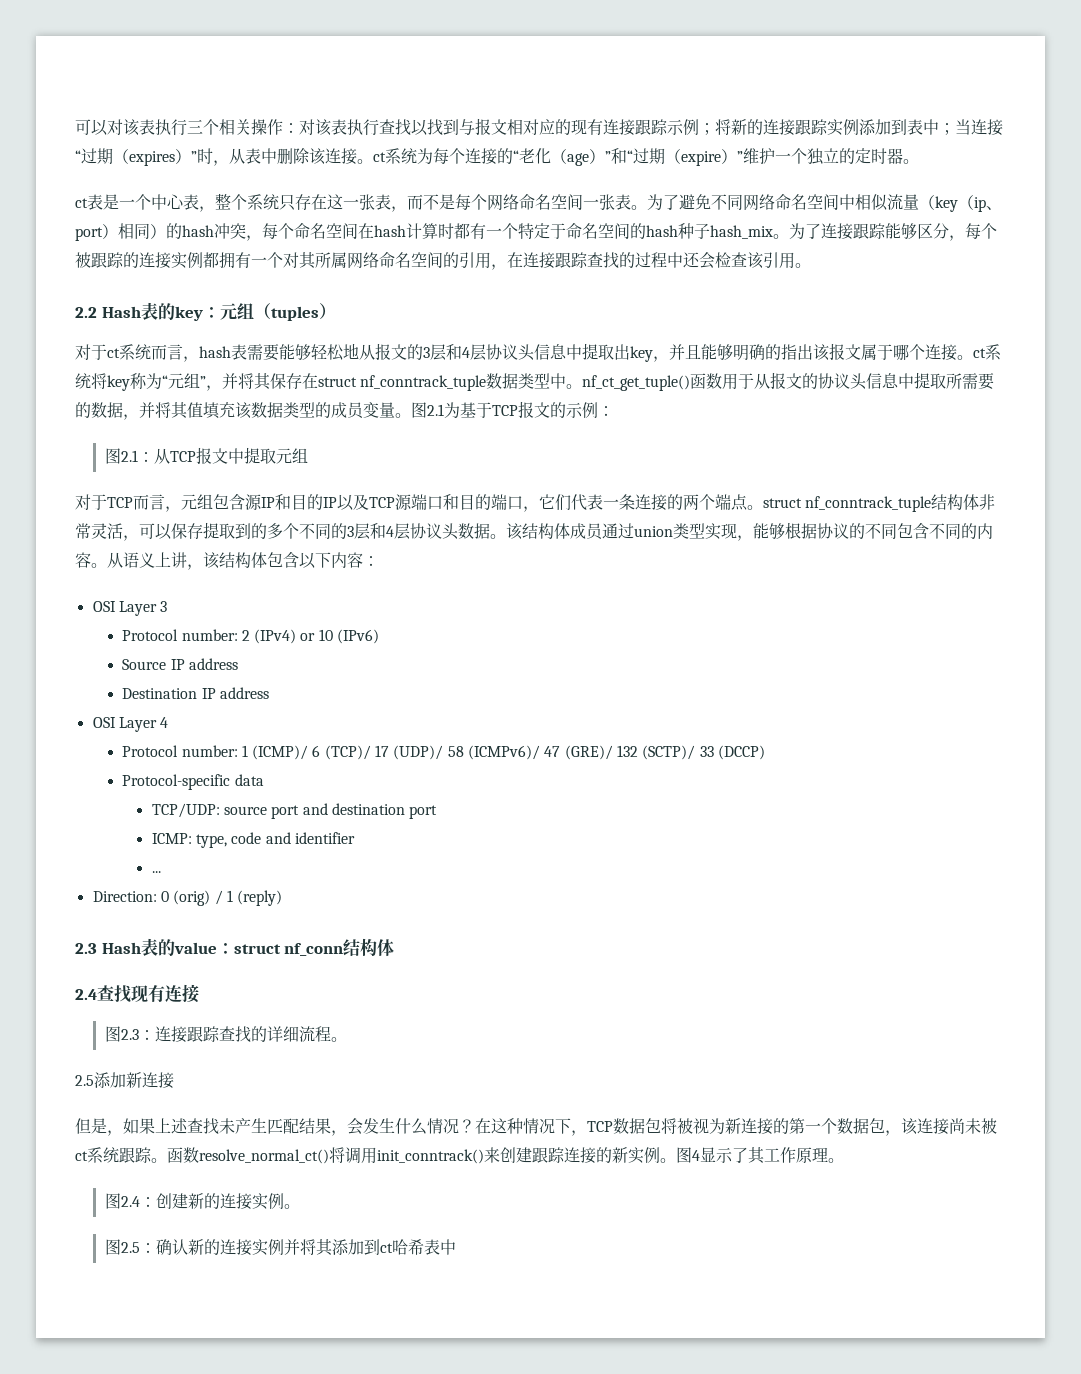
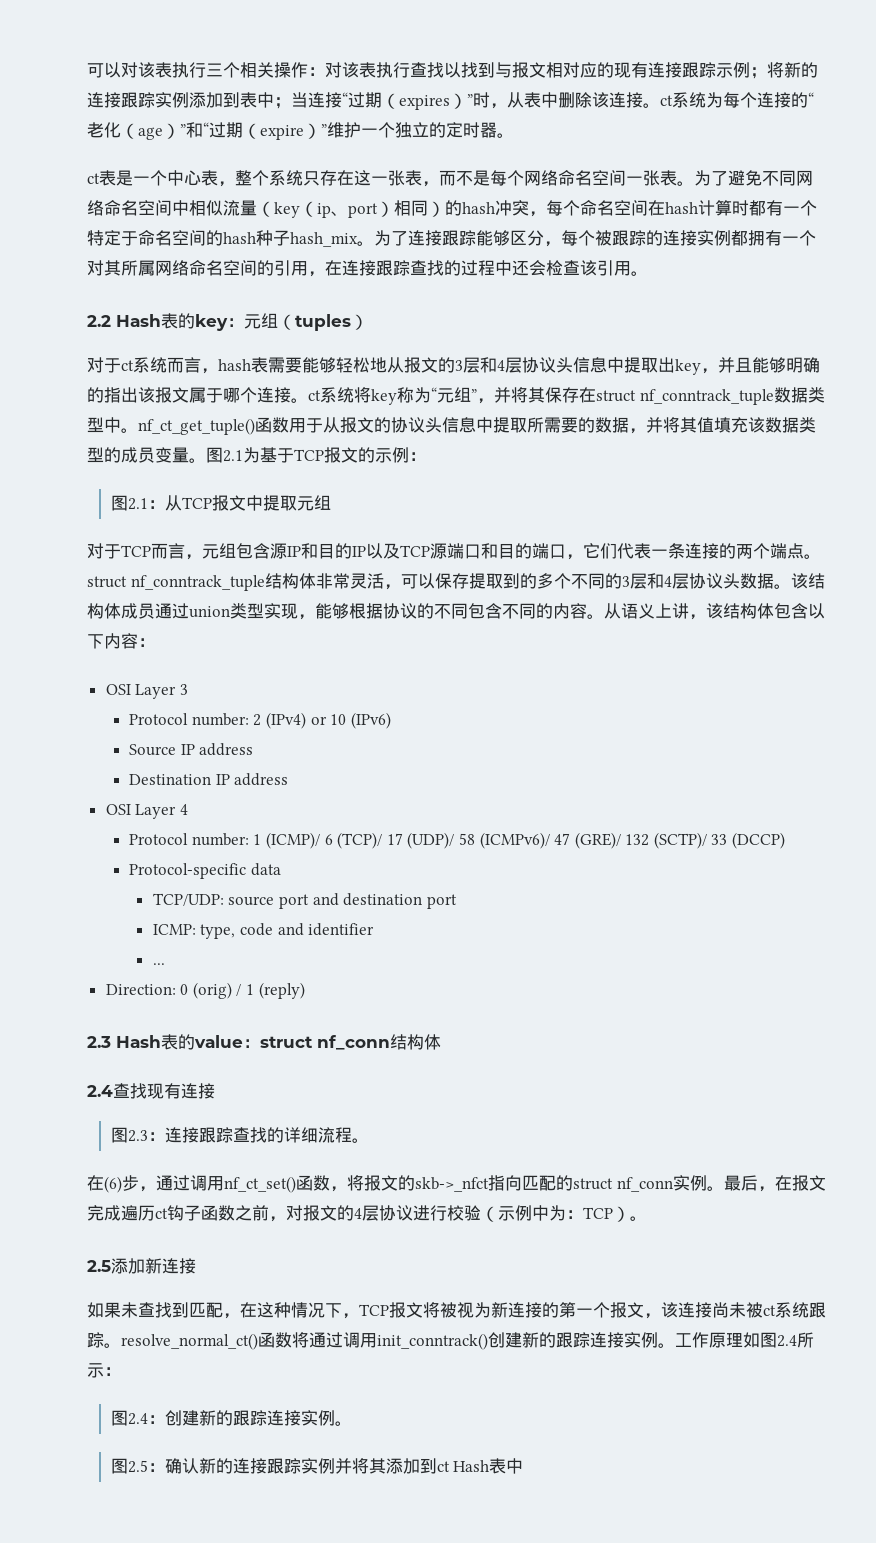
+ 在(6)步，通过调用nf_ct_set()函数，将报文的skb->_nfct指向匹配的struct nf_conn实例。最后，在报文完成遍历ct钩子函数之前，对报文的4层协议进行校验（示例中为：TCP）。
  2.5添加新连接
- 但是，如果上述查找未产生匹配结果，会发生什么情况？在这种情况下，TCP数据包将被视为新连接的第一个数据包，该连接尚未被ct系统跟踪。函数resolve_normal_ct()将调用init_conntrack()来创建跟踪连接的新实例。图4显示了其工作原理。
+ 如果未查找到匹配，在这种情况下，TCP报文将被视为新连接的第一个报文，该连接尚未被ct系统跟踪。resolve_normal_ct()函数将通过调用init_conntrack()创建新的跟踪连接实例。工作原理如图2.4所示：
- 图2.4：创建新的连接实例。
+ 图2.4：创建新的跟踪连接实例。
- 图2.5：确认新的连接实例并将其添加到ct哈希表中
+ 图2.5：确认新的连接跟踪实例并将其添加到ct Hash表中

